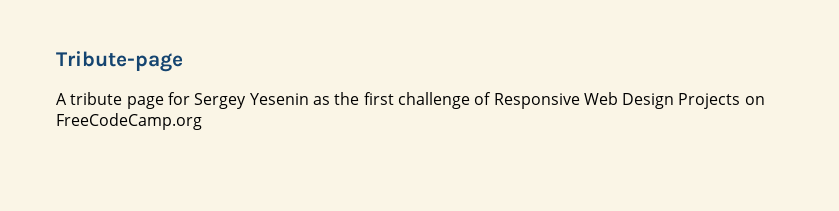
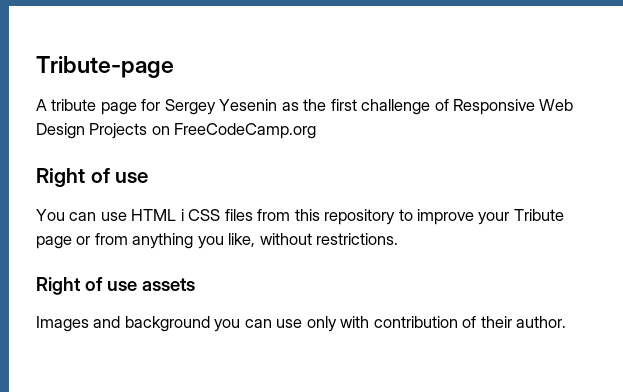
  A tribute page for Sergey Yesenin as the first challenge of Responsive Web Design Projects on FreeCodeCamp.org
+ Right of use
+ You can use HTML i CSS files from this repository to improve your Tribute page or from anything you like, without restrictions.
+ Right of use assets
+ Images and background you can use only with contribution of their author.

